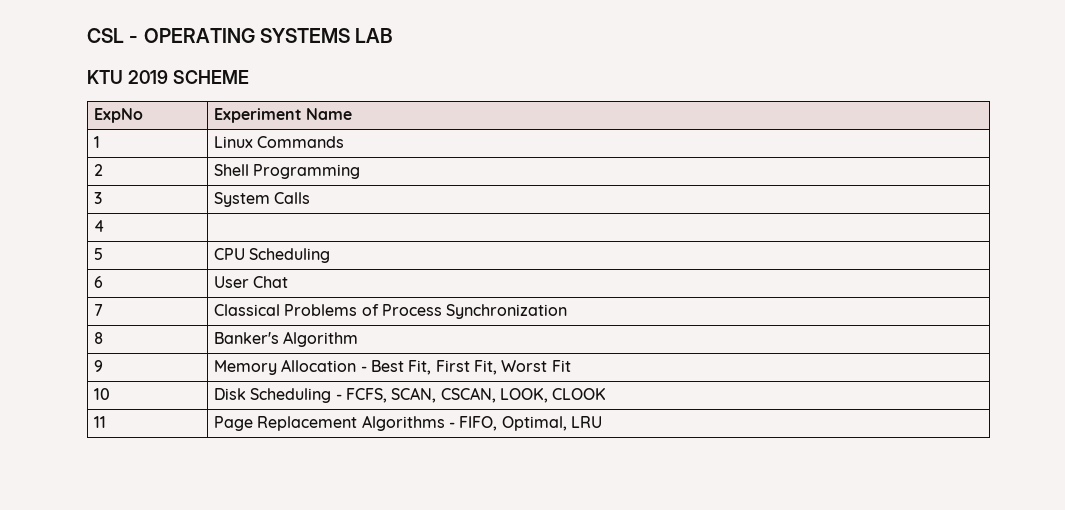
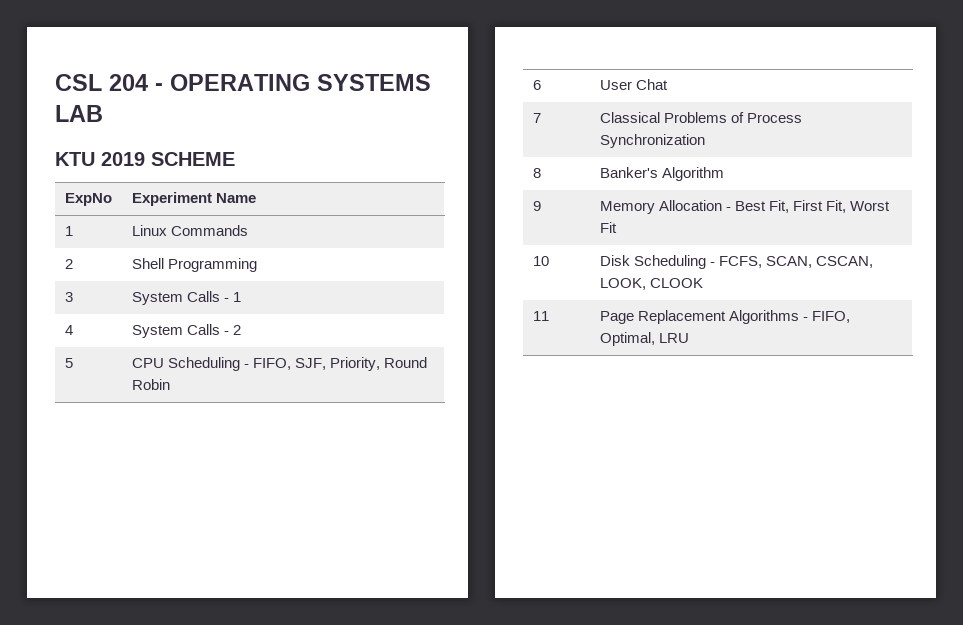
- CSL - OPERATING SYSTEMS LAB
+ CSL 204 - OPERATING SYSTEMS LAB
- 3 | System Calls
+ 3 | System Calls - 1
- 4 |
+ 4 | System Calls - 2
- 5 | CPU Scheduling
+ 5 | CPU Scheduling - FIFO, SJF, Priority, Round Robin

